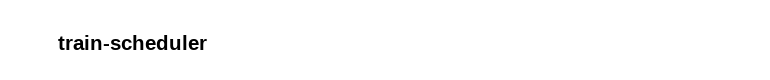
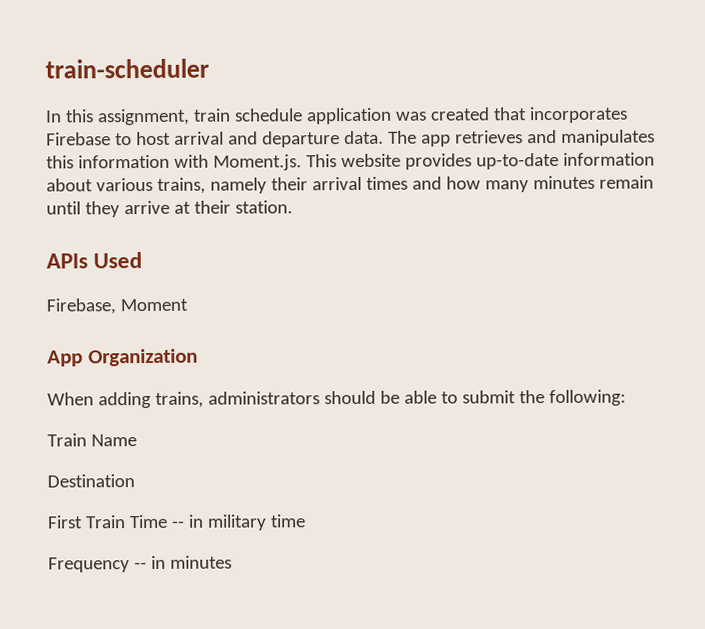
+ In this assignment, train schedule application was created that incorporates Firebase to host arrival and departure data. The app retrieves and manipulates this information with Moment.js. This website provides up-to-date information about various trains, namely their arrival times and how many minutes remain until they arrive at their station.
+ APIs Used
+ Firebase, Moment
+ App Organization
+ When adding trains, administrators should be able to submit the following:
+ Train Name
+ Destination
+ First Train Time -- in military time
+ Frequency -- in minutes

